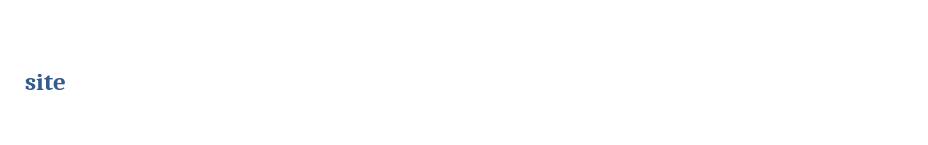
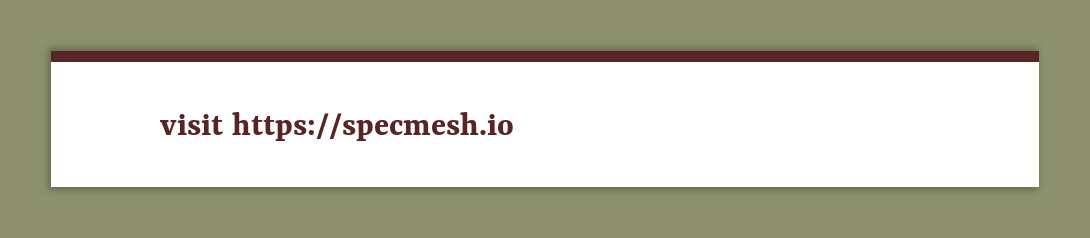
- site
+ visit https://specmesh.io

